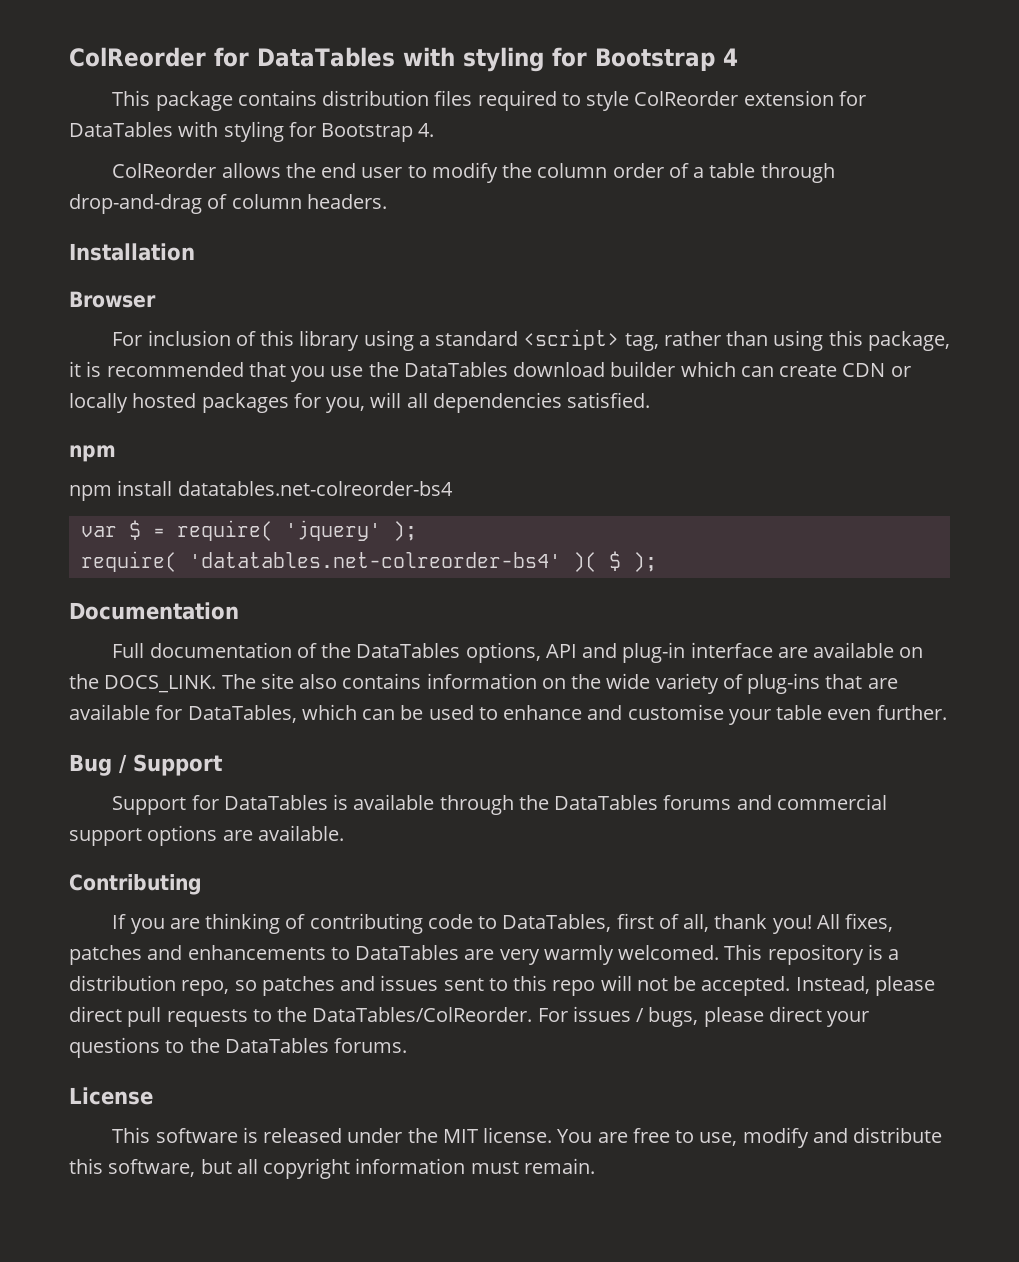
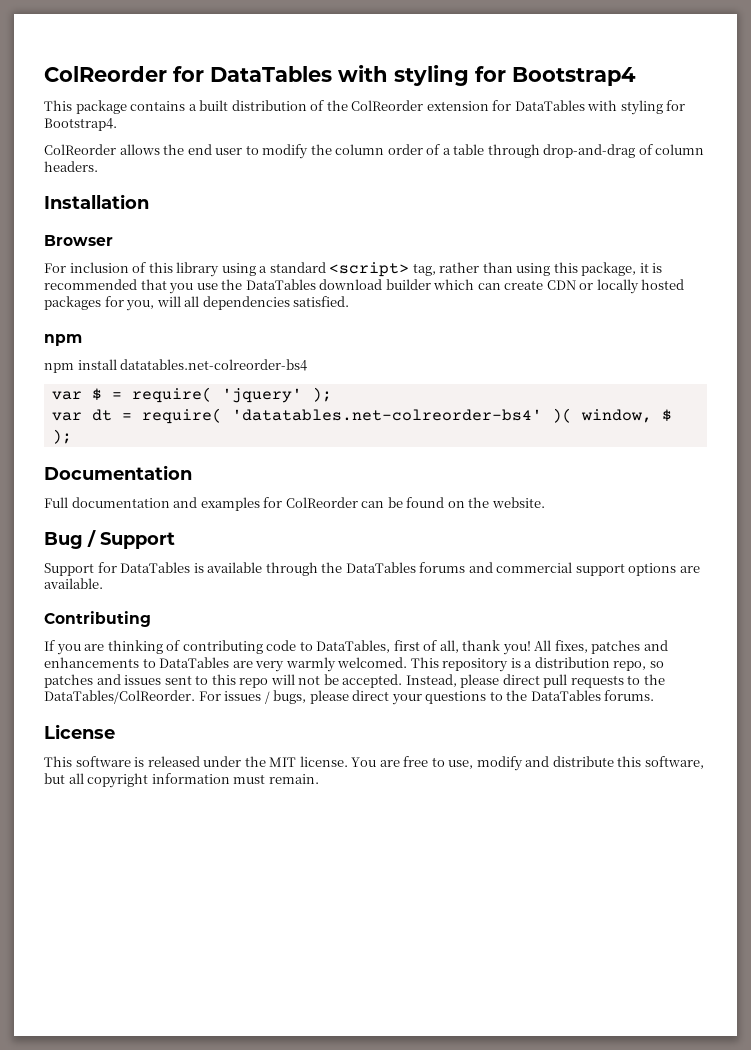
- ColReorder for DataTables with styling for Bootstrap 4
+ ColReorder for DataTables with styling for Bootstrap4
- This package contains distribution files required to style ColReorder extension for DataTables with styling for Bootstrap 4.
+ This package contains a built distribution of the ColReorder extension for DataTables with styling for Bootstrap4.
- require( 'datatables.net-colreorder-bs4' )( $ );
+ var dt = require( 'datatables.net-colreorder-bs4' )( window, $ );
- Full documentation of the DataTables options, API and plug-in interface are available on the DOCS_LINK. The site also contains information on the wide variety of plug-ins that are available for DataTables, which can be used to enhance and customise your table even further.
+ Full documentation and examples for ColReorder can be found on the website.

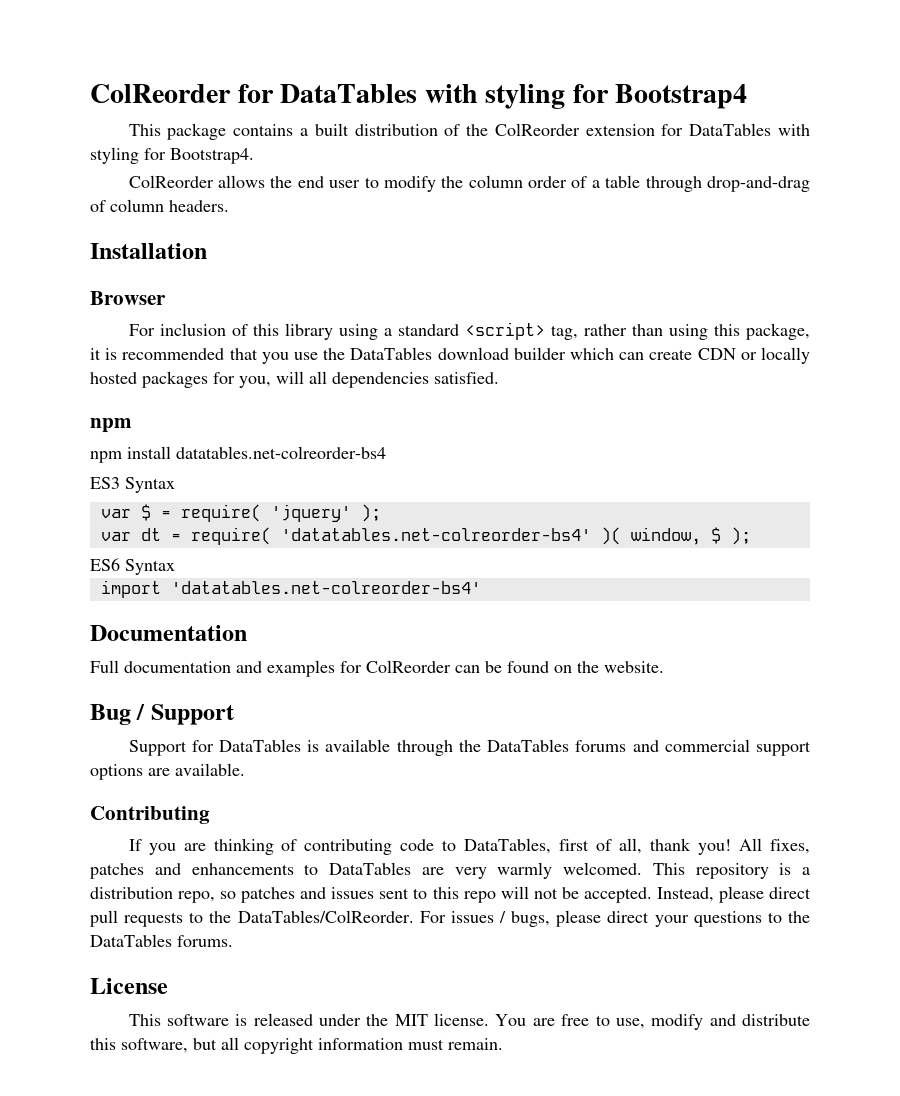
+ ES3 Syntax
+ ES6 Syntax
+ import 'datatables.net-colreorder-bs4'

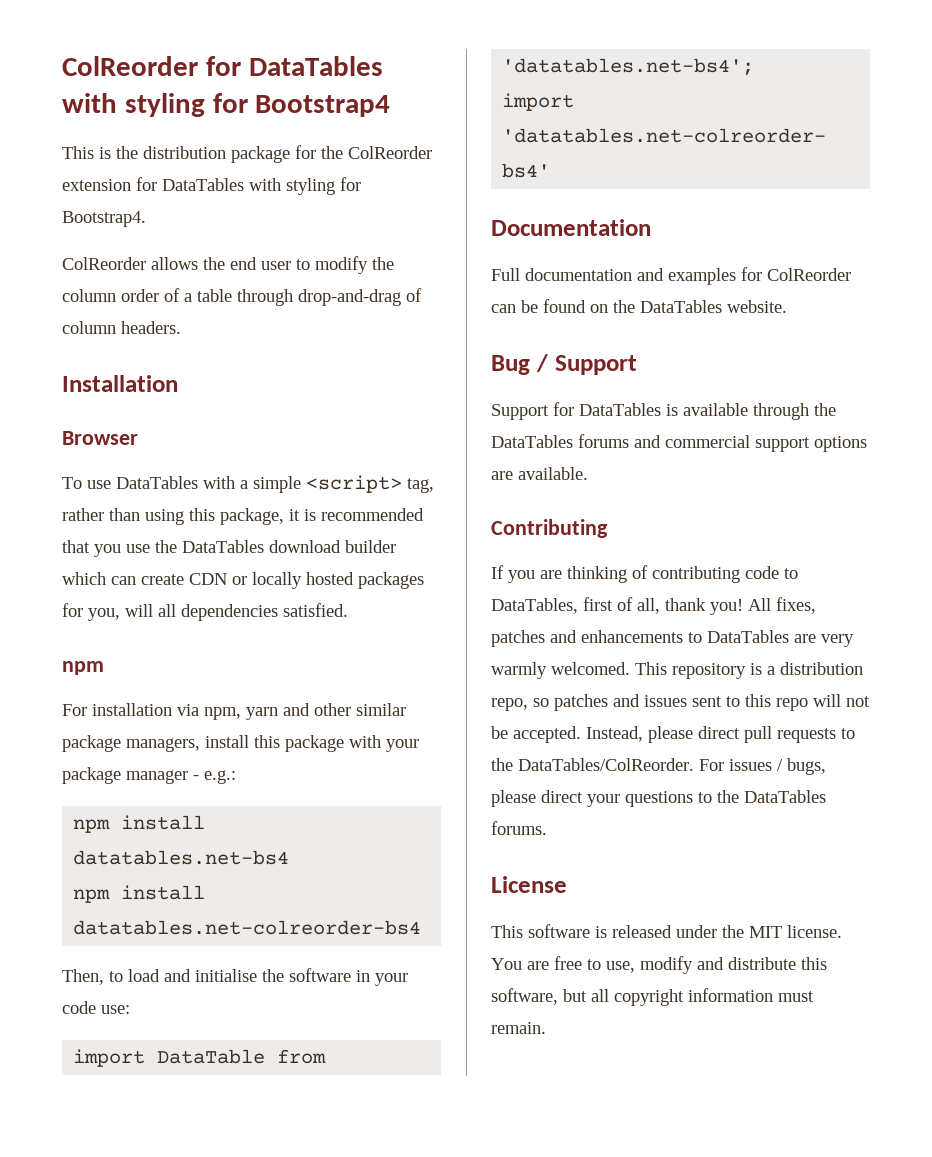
- This package contains a built distribution of the ColReorder extension for DataTables with styling for Bootstrap4.
+ This is the distribution package for the ColReorder extension for DataTables with styling for Bootstrap4.
- For inclusion of this library using a standard <script> tag, rather than using this package, it is recommended that you use the DataTables download builder which can create CDN or locally hosted packages for you, will all dependencies satisfied.
+ To use DataTables with a simple <script> tag, rather than using this package, it is recommended that you use the DataTables download builder which can create CDN or locally hosted packages for you, will all dependencies satisfied.
+ For installation via npm, yarn and other similar package managers, install this package with your package manager - e.g.:
+ npm install datatables.net-bs4
  npm install datatables.net-colreorder-bs4
- ES3 Syntax
- var $ = require( 'jquery' );
- var dt = require( 'datatables.net-colreorder-bs4' )( window, $ );
- ES6 Syntax
+ Then, to load and initialise the software in your code use:
+ import DataTable from 'datatables.net-bs4';
- Full documentation and examples for ColReorder can be found on the website.
+ Full documentation and examples for ColReorder can be found on the DataTables website.

